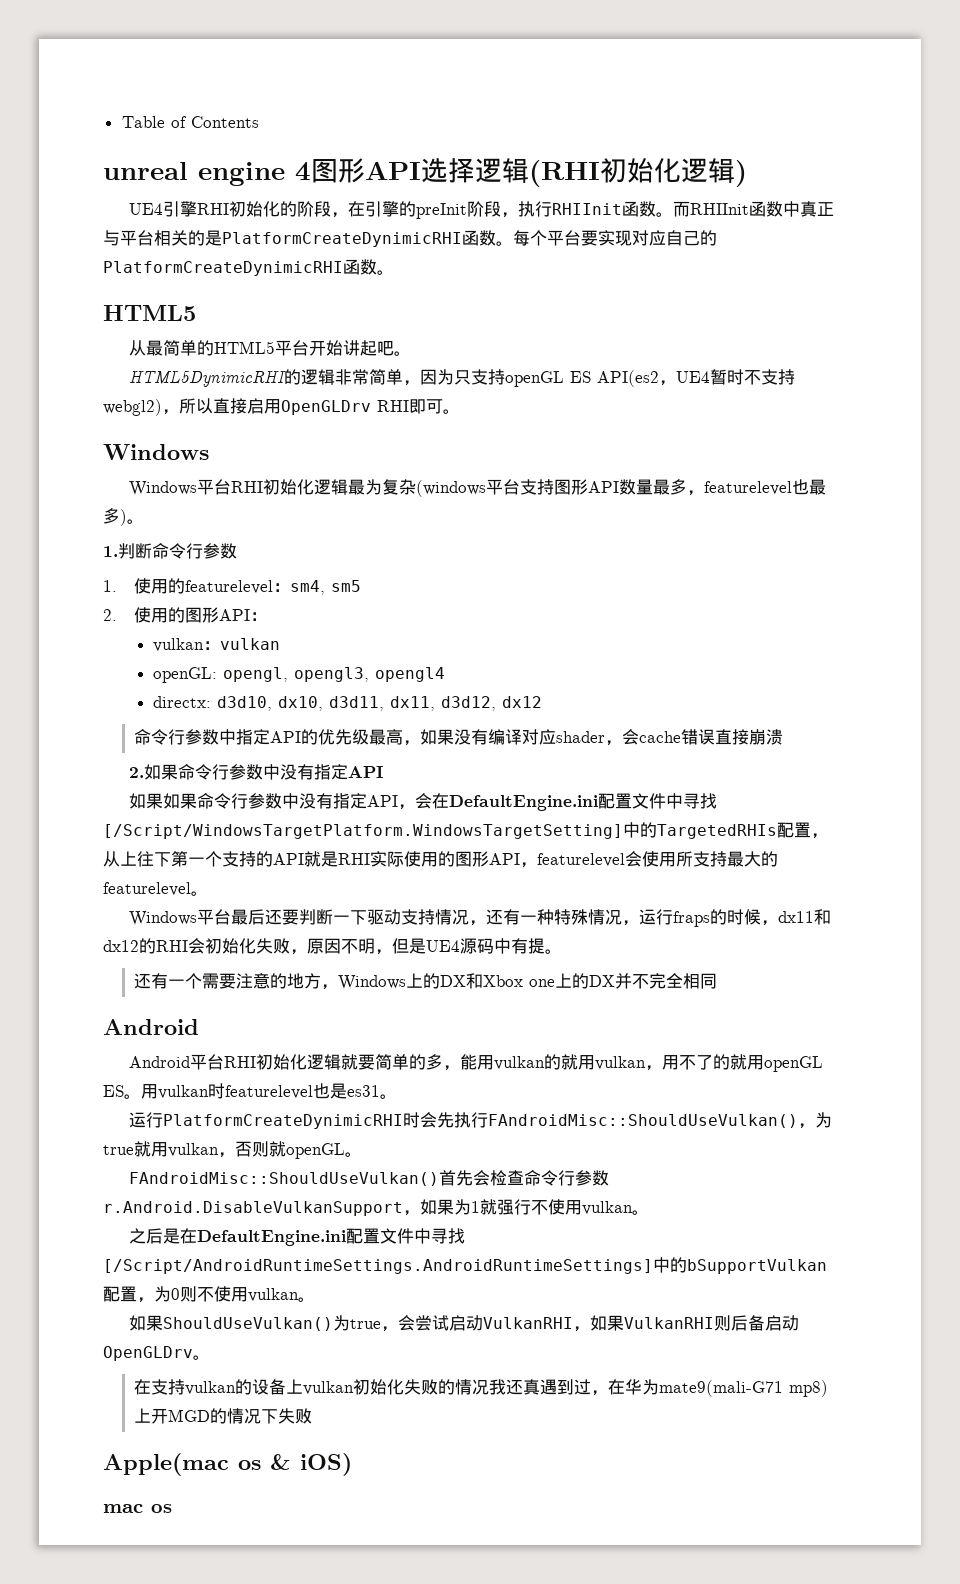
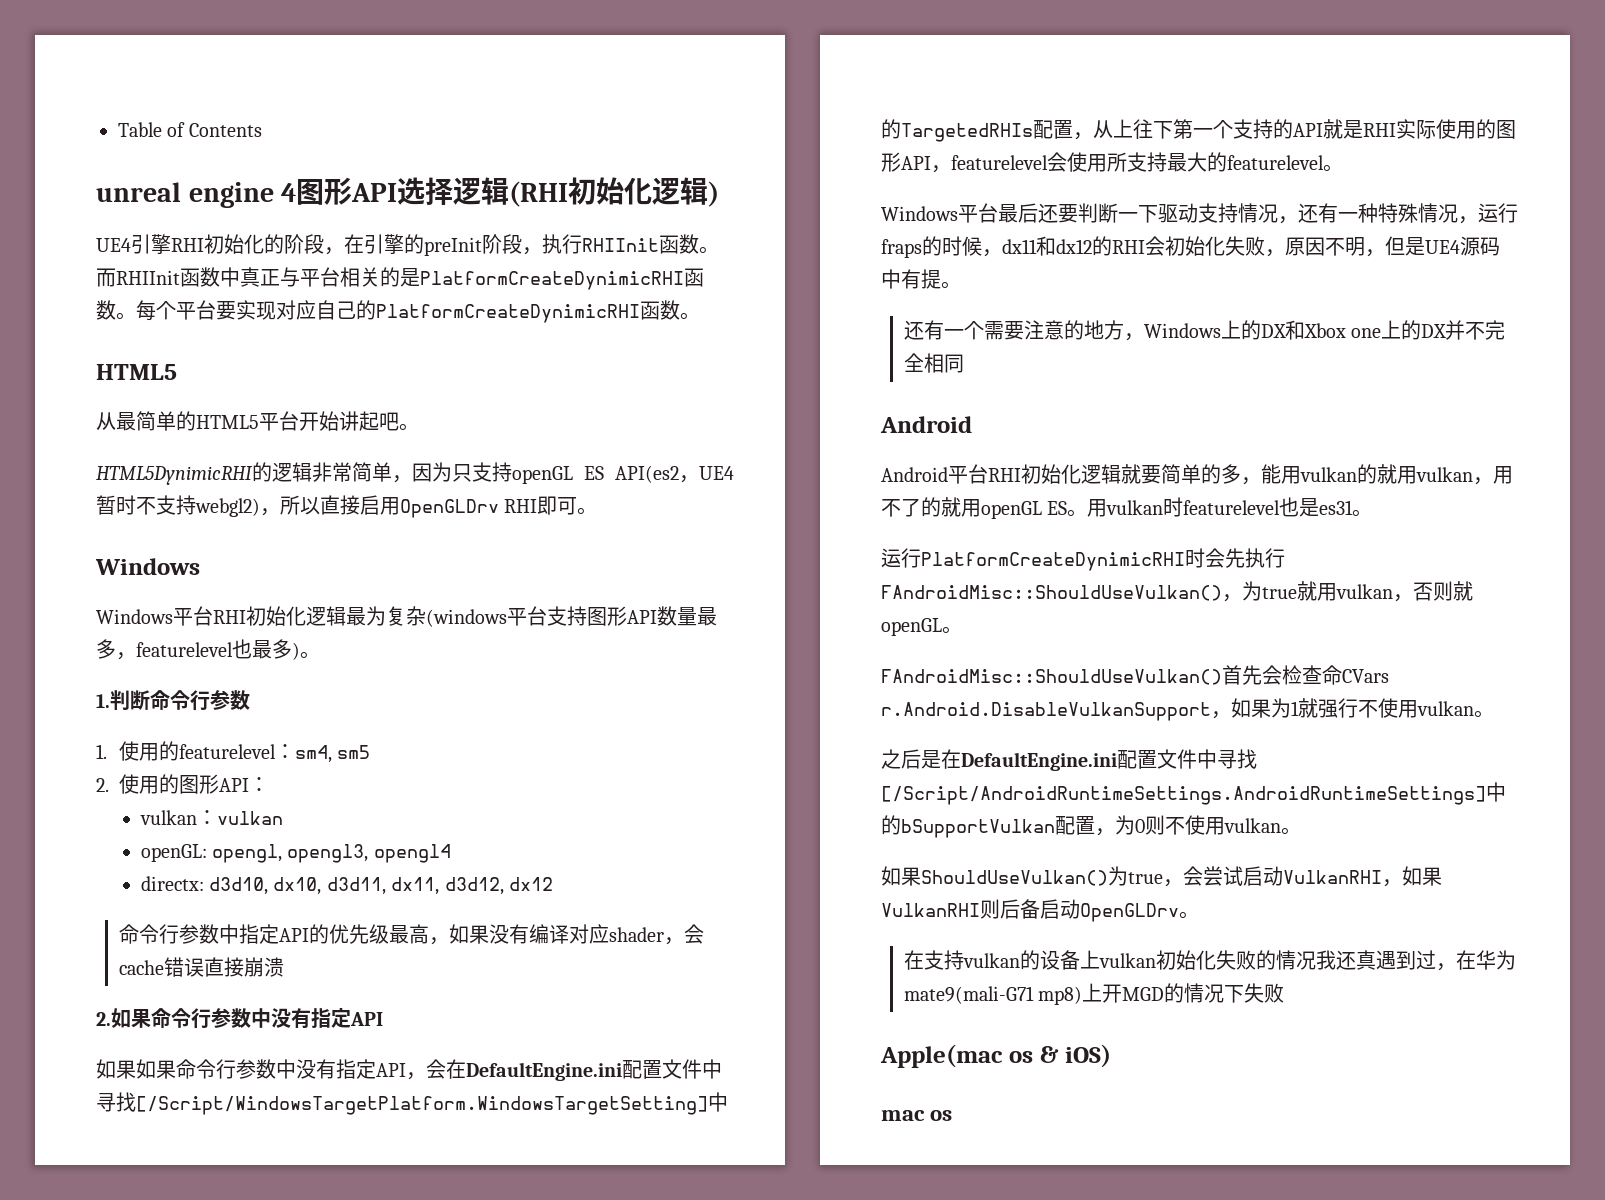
- FAndroidMisc::ShouldUseVulkan()首先会检查命令行参数r.Android.DisableVulkanSupport，如果为1就强行不使用vulkan。
+ FAndroidMisc::ShouldUseVulkan()首先会检查命CVars r.Android.DisableVulkanSupport，如果为1就强行不使用vulkan。

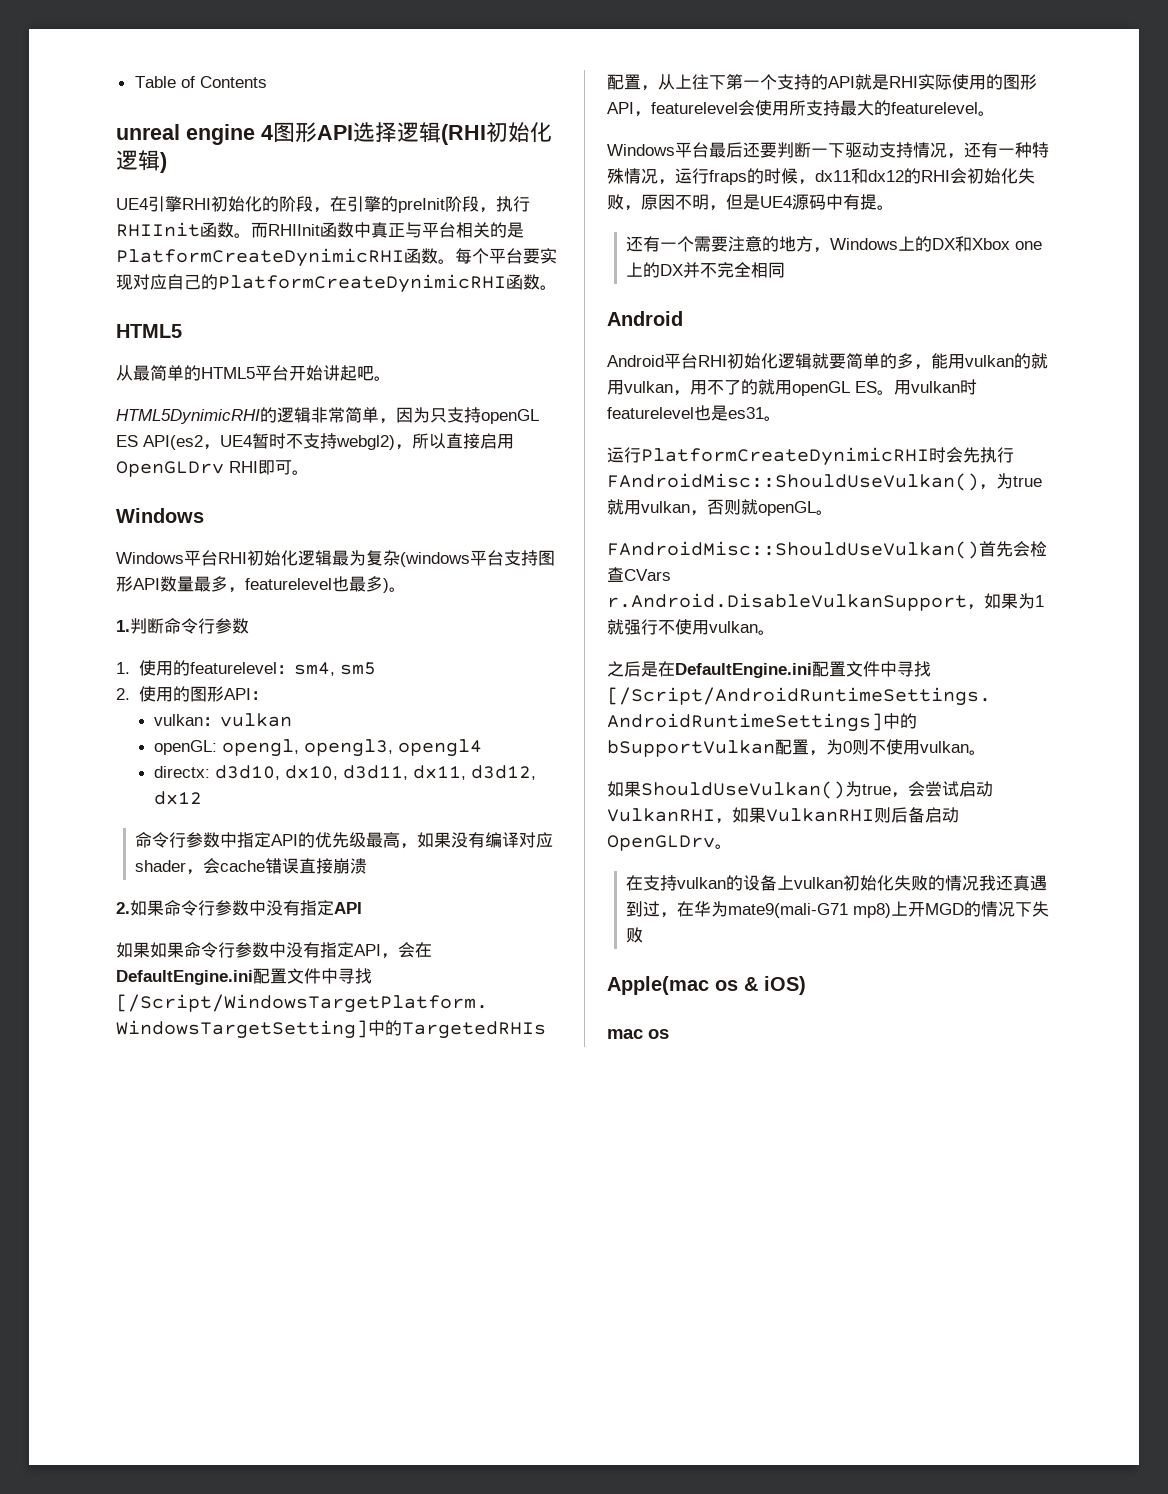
- FAndroidMisc::ShouldUseVulkan()首先会检查命CVars r.Android.DisableVulkanSupport，如果为1就强行不使用vulkan。
+ FAndroidMisc::ShouldUseVulkan()首先会检查CVars r.Android.DisableVulkanSupport，如果为1就强行不使用vulkan。

